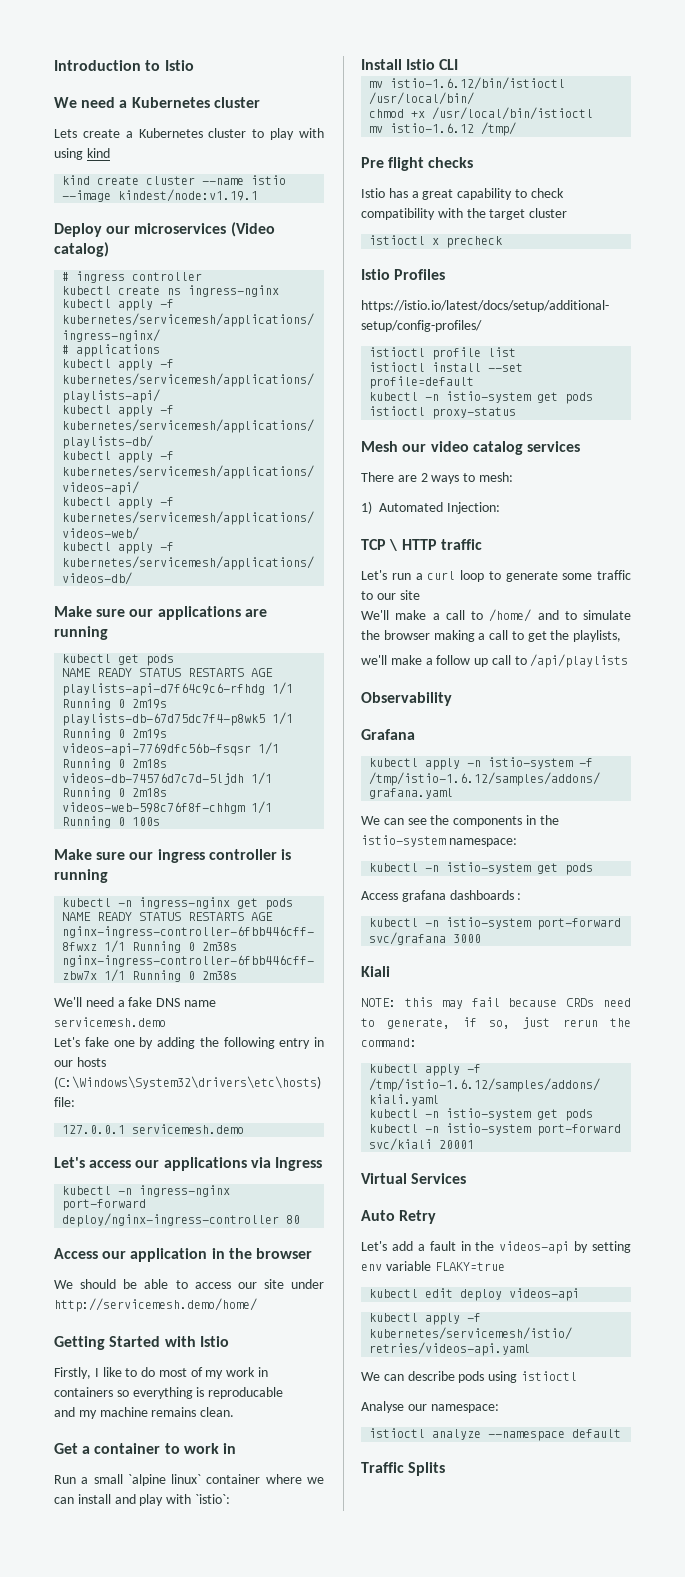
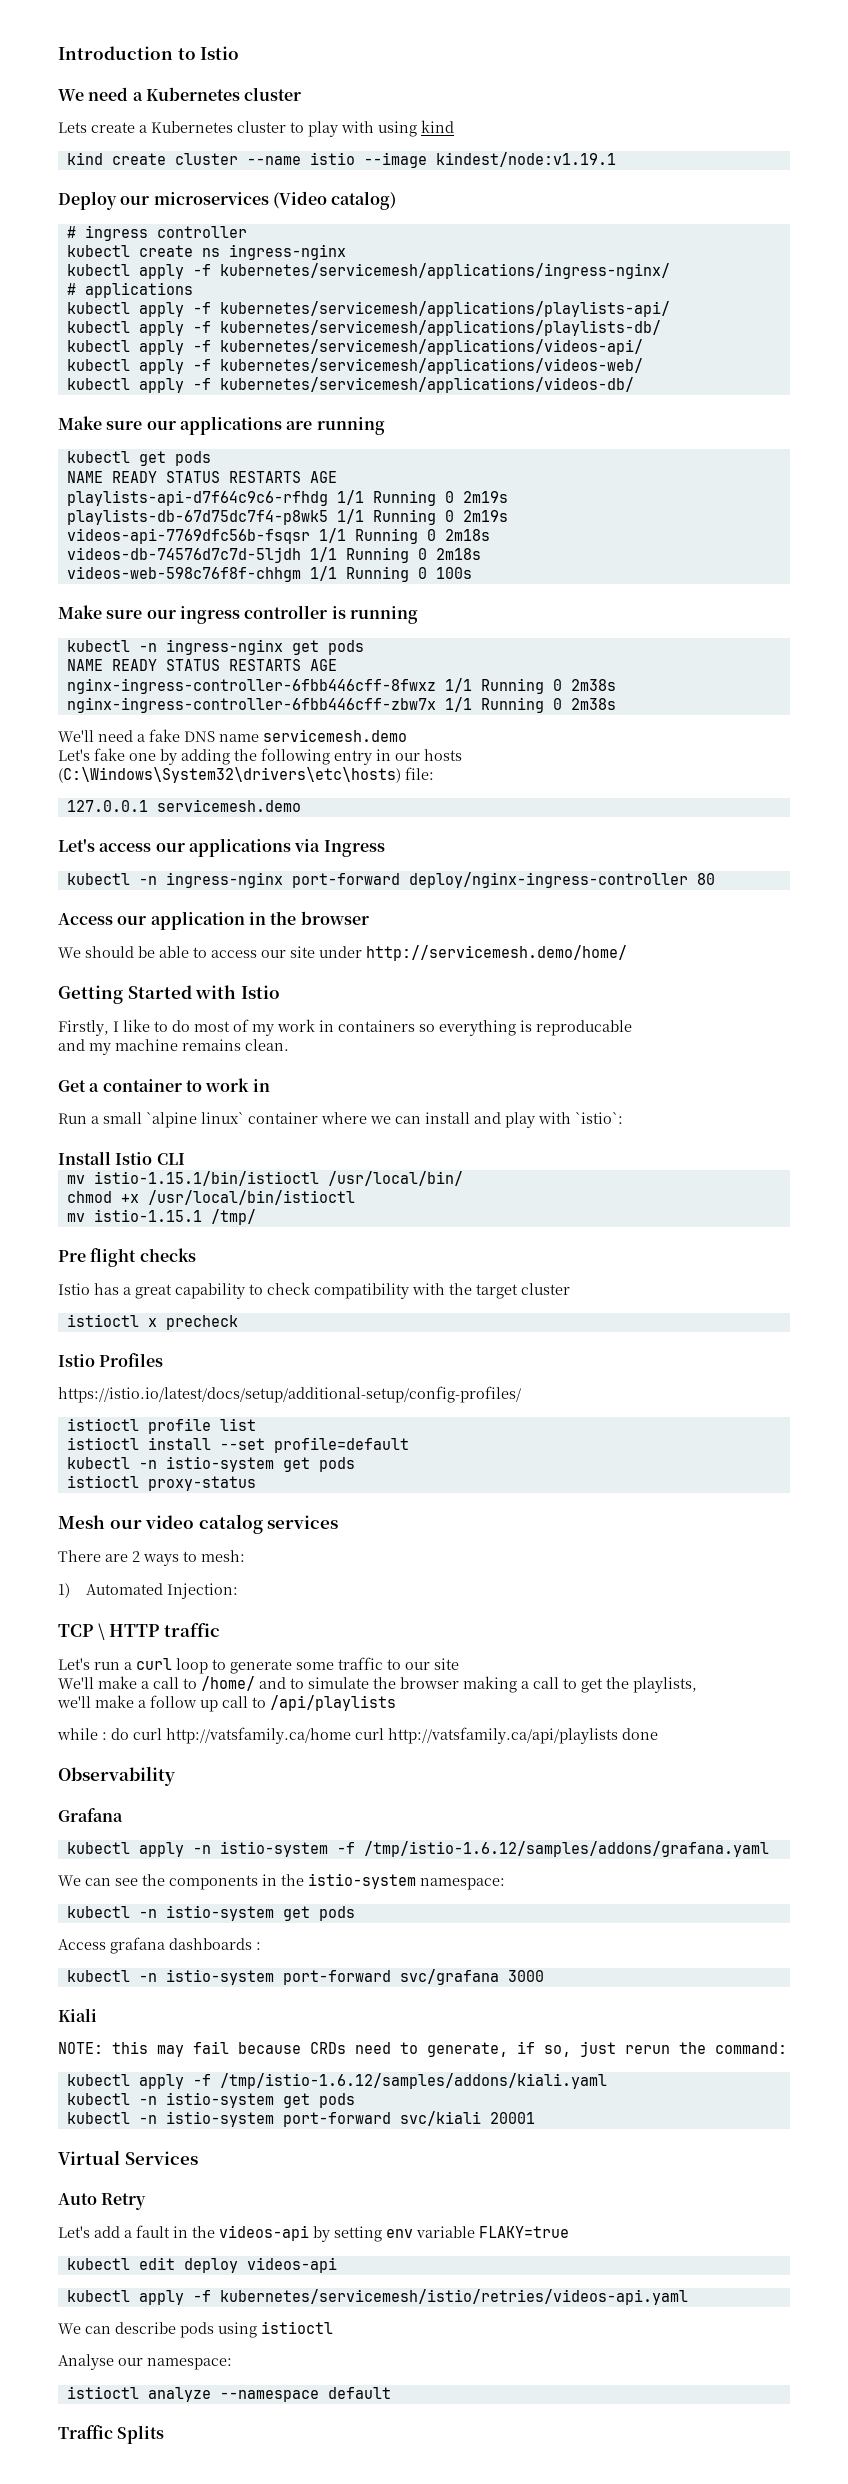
- mv istio-1.6.12/bin/istioctl /usr/local/bin/
+ mv istio-1.15.1/bin/istioctl /usr/local/bin/
- mv istio-1.6.12 /tmp/
+ mv istio-1.15.1 /tmp/
+ while : do curl http://vatsfamily.ca/home curl http://vatsfamily.ca/api/playlists done

